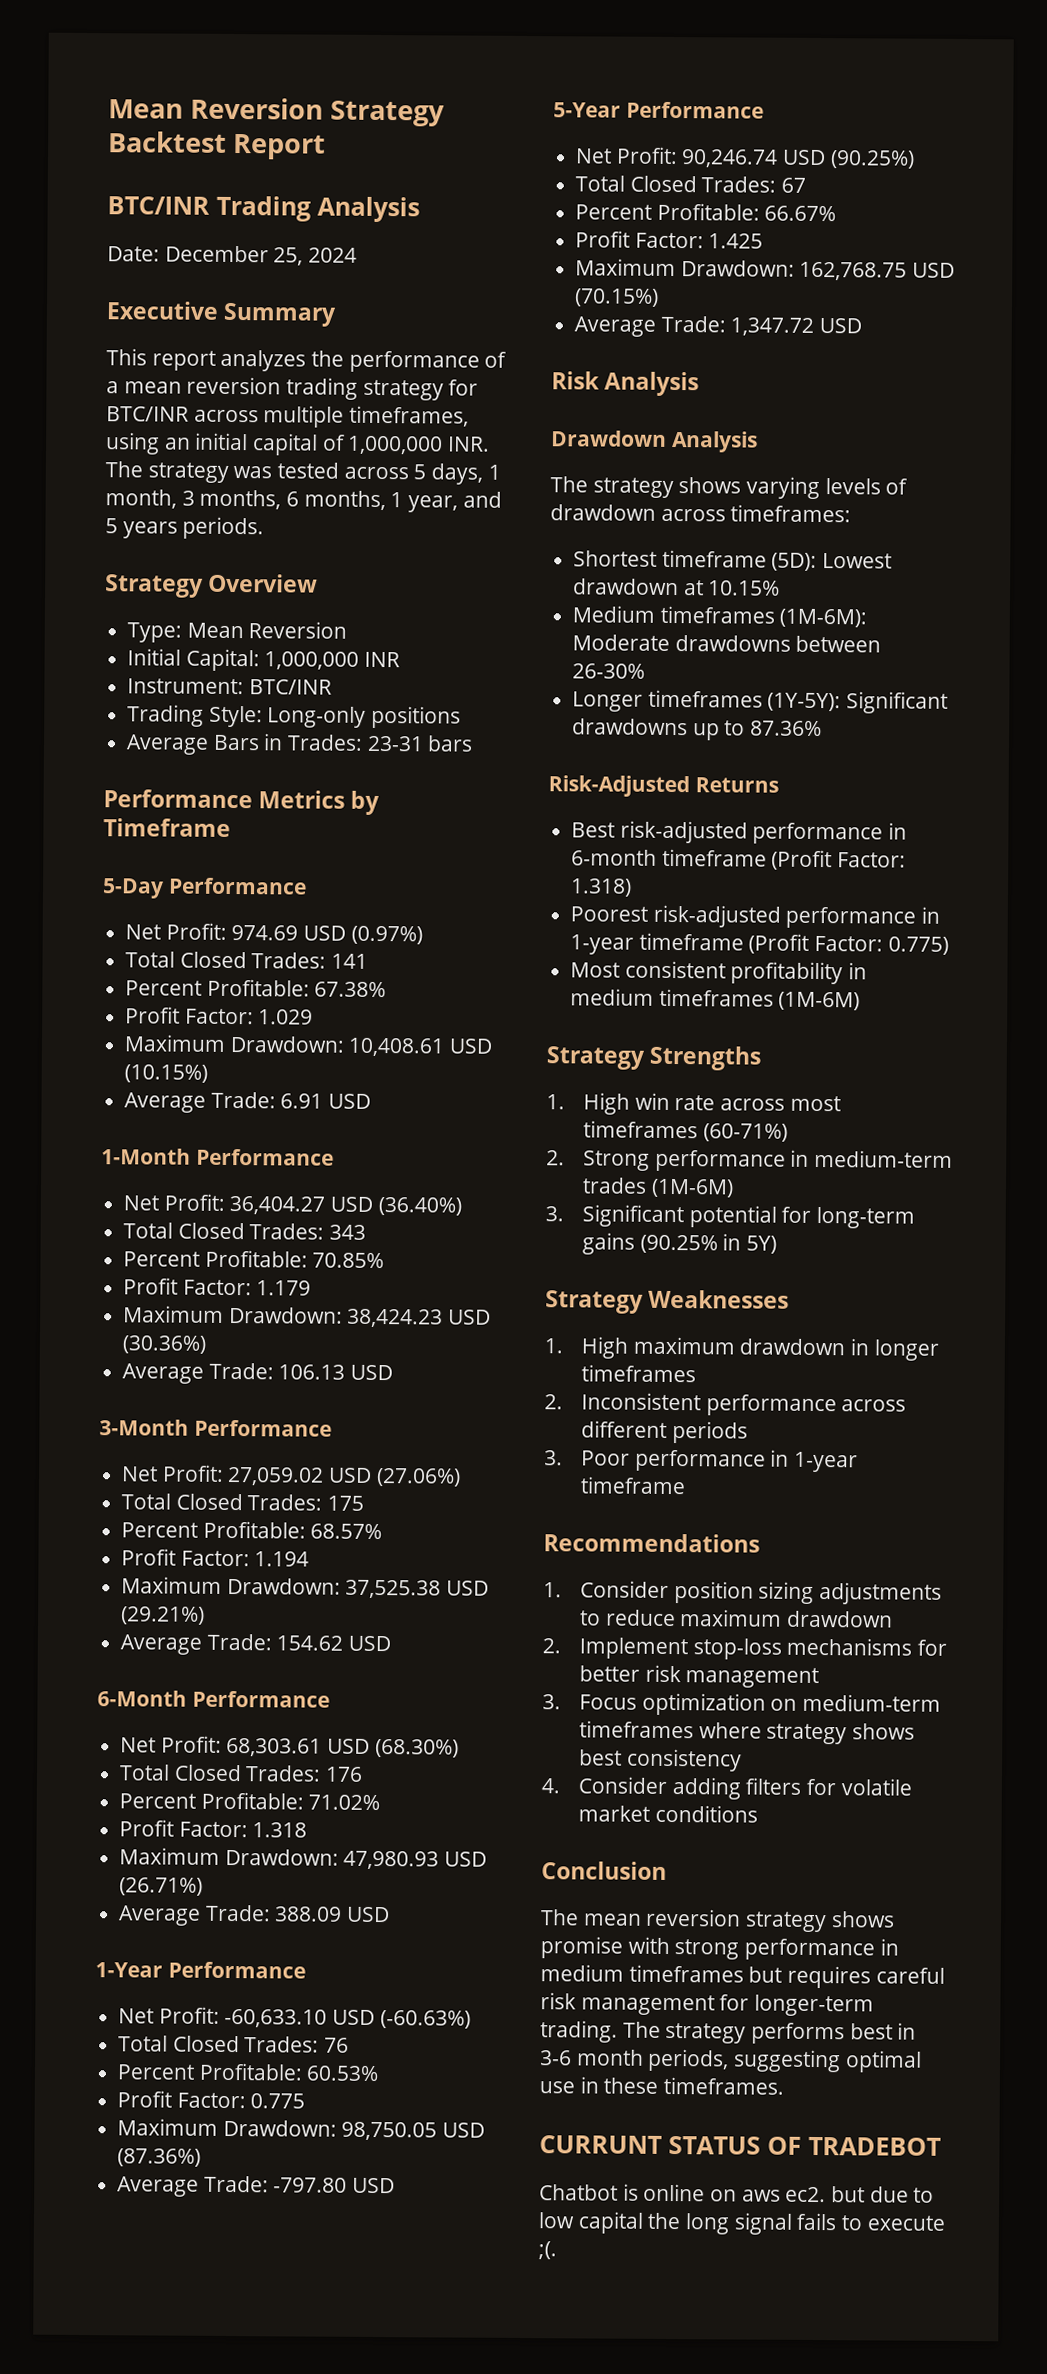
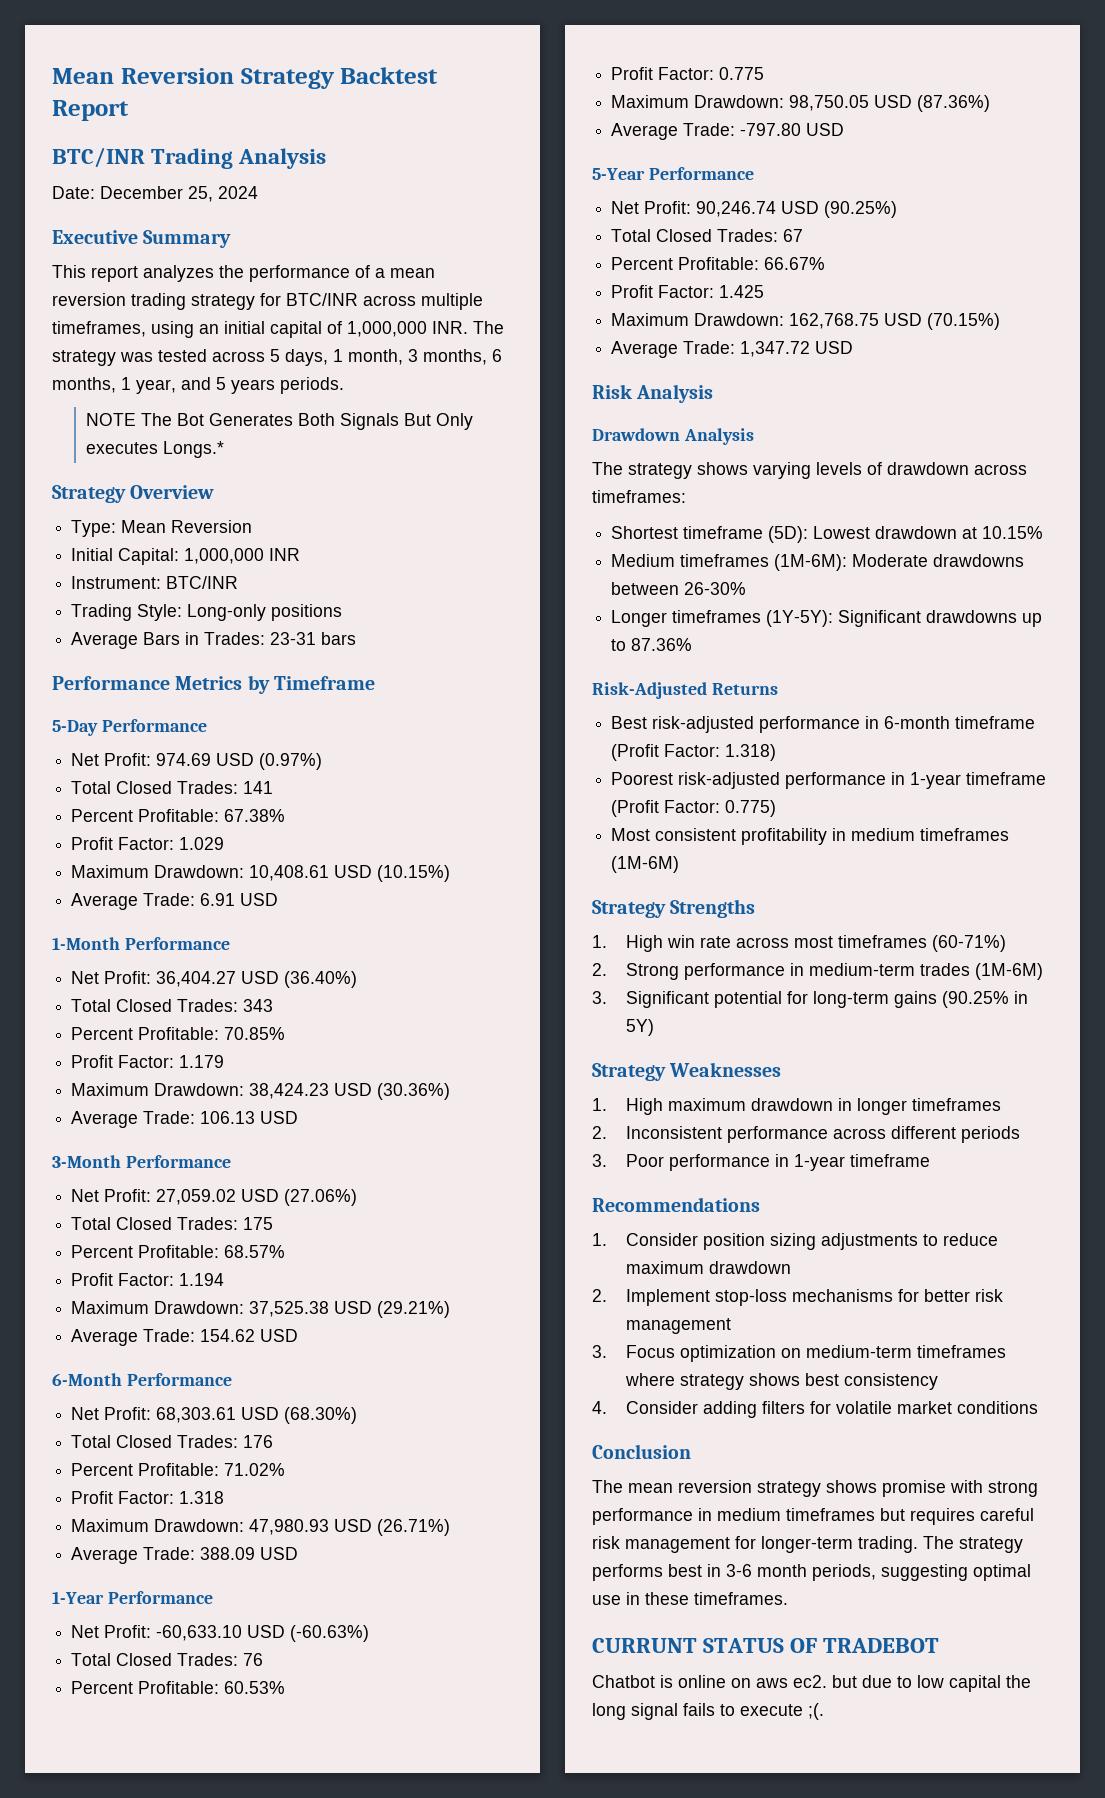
+ NOTE The Bot Generates Both Signals But Only executes Longs.*

